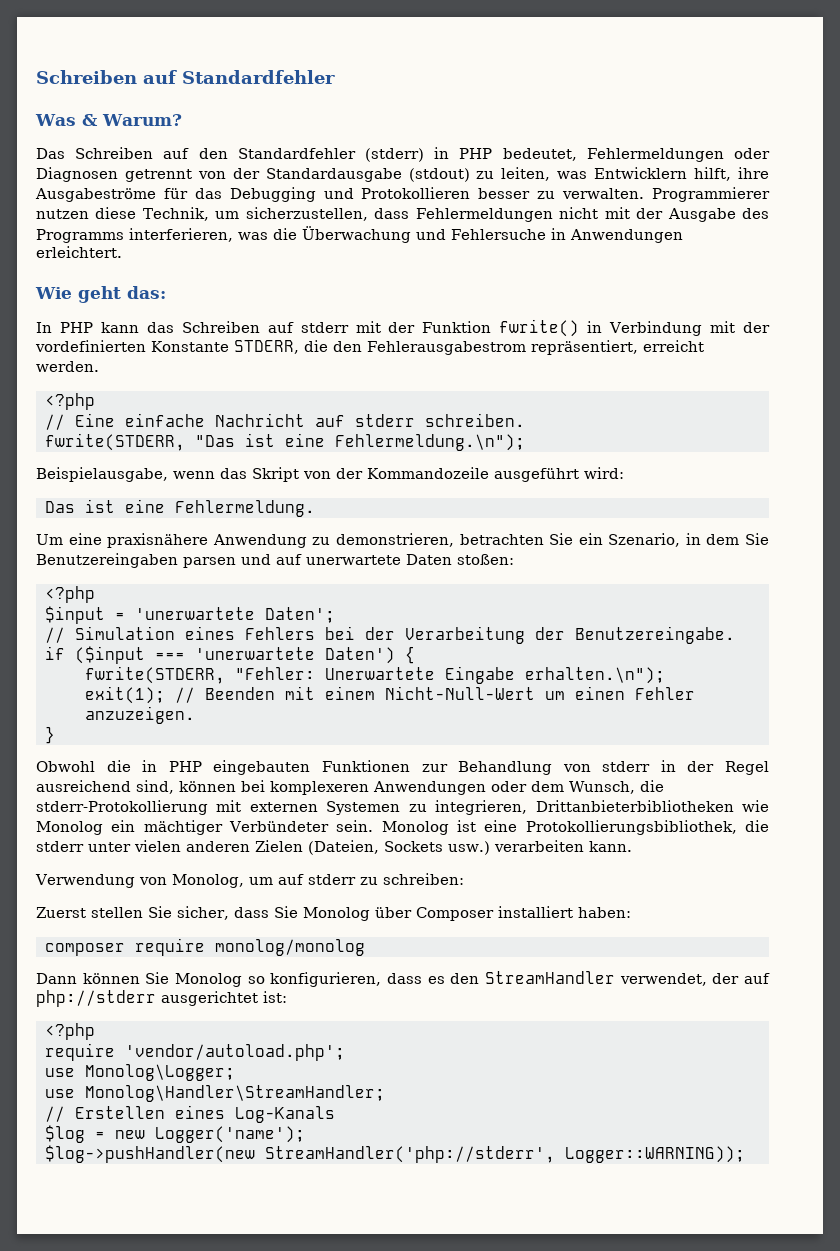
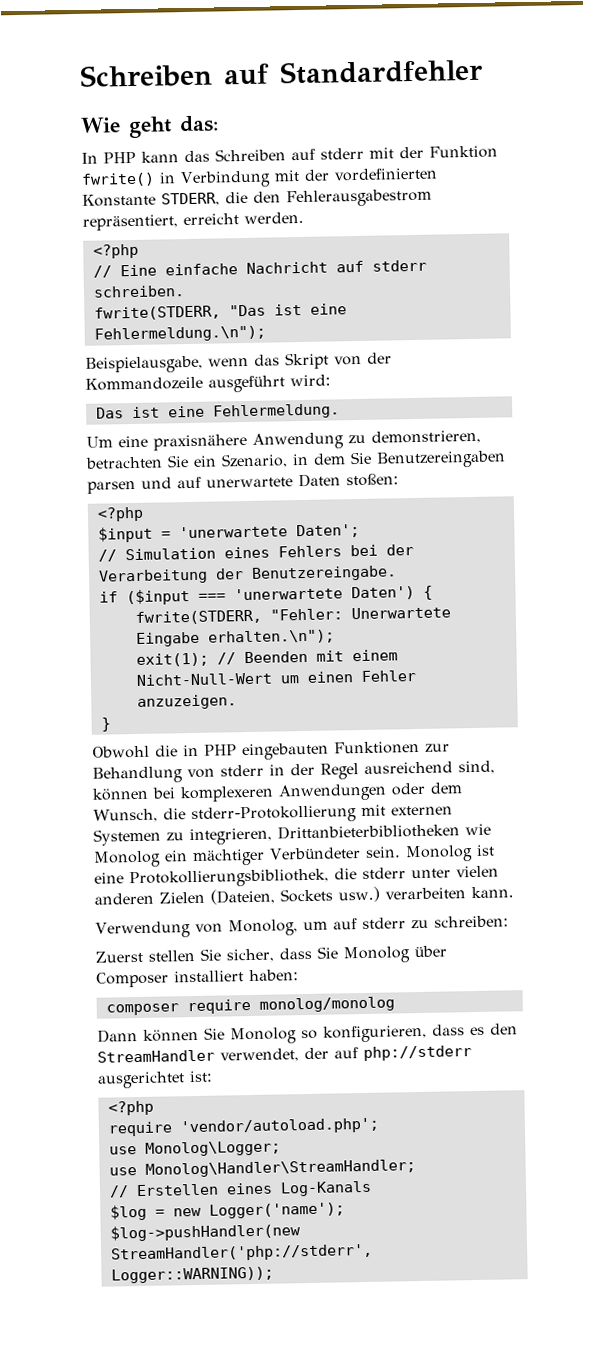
- Was & Warum?
- Das Schreiben auf den Standardfehler (stderr) in PHP bedeutet, Fehlermeldungen oder Diagnosen getrennt von der Standardausgabe (stdout) zu leiten, was Entwicklern hilft, ihre Ausgabeströme für das Debugging und Protokollieren besser zu verwalten. Programmierer nutzen diese Technik, um sicherzustellen, dass Fehlermeldungen nicht mit der Ausgabe des Programms interferieren, was die Überwachung und Fehlersuche in Anwendungen erleichtert.

